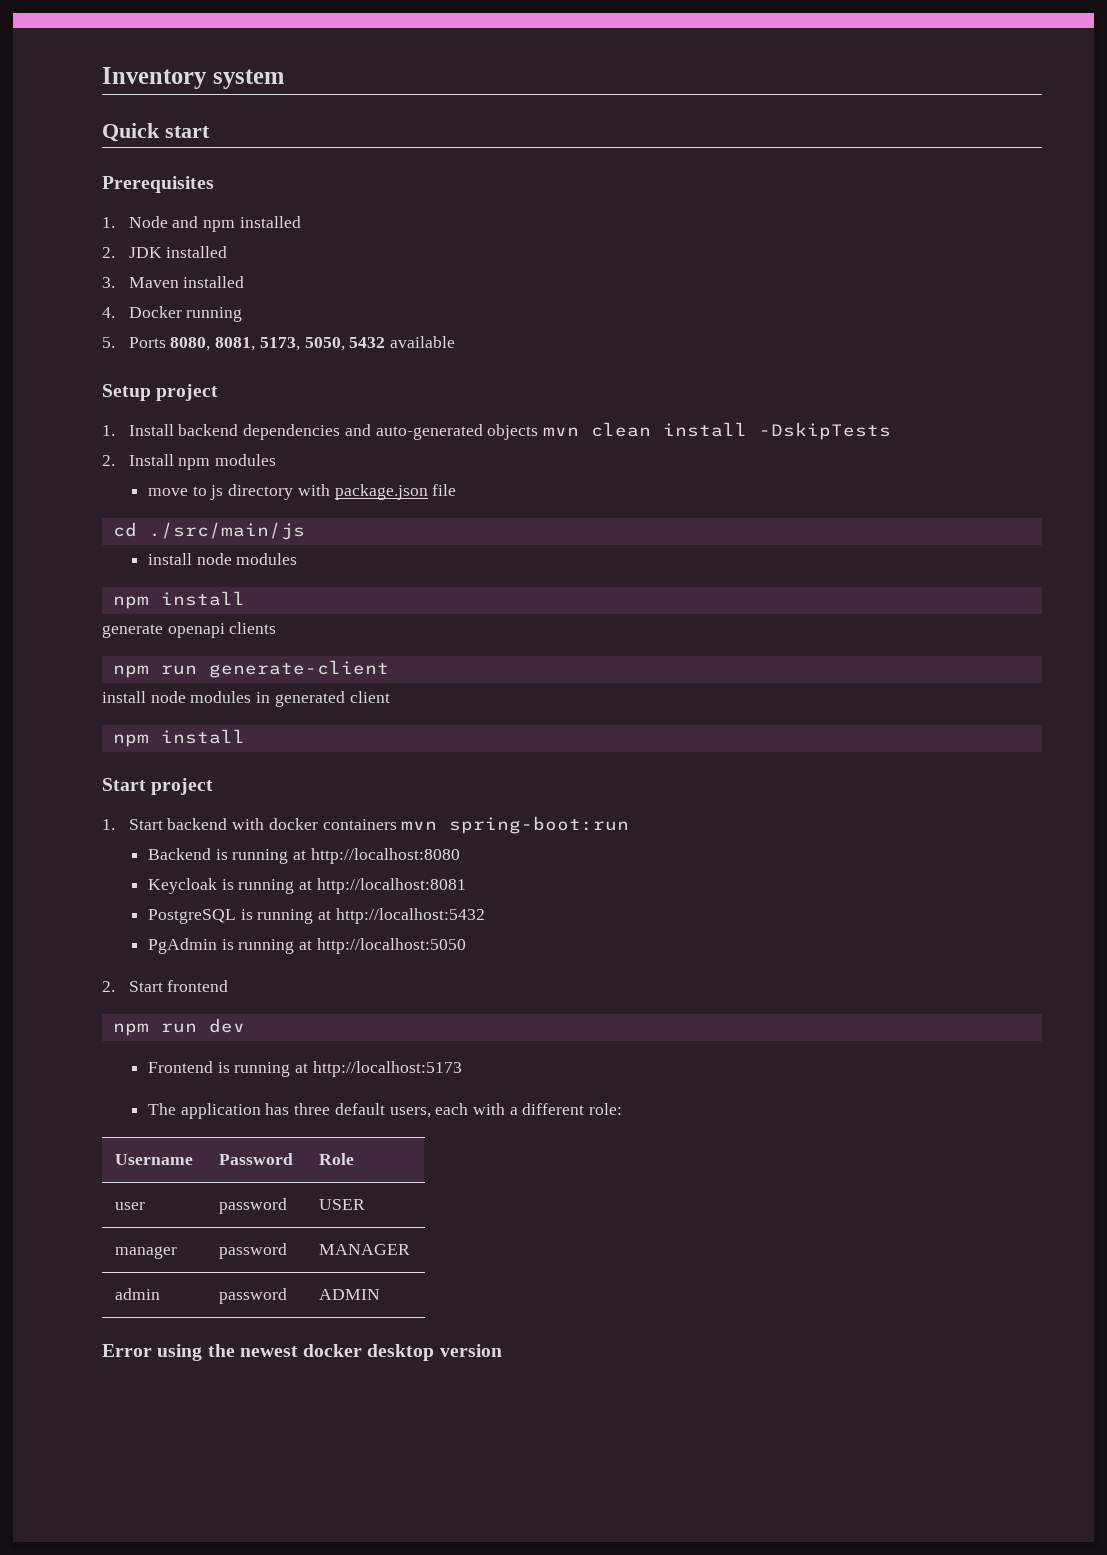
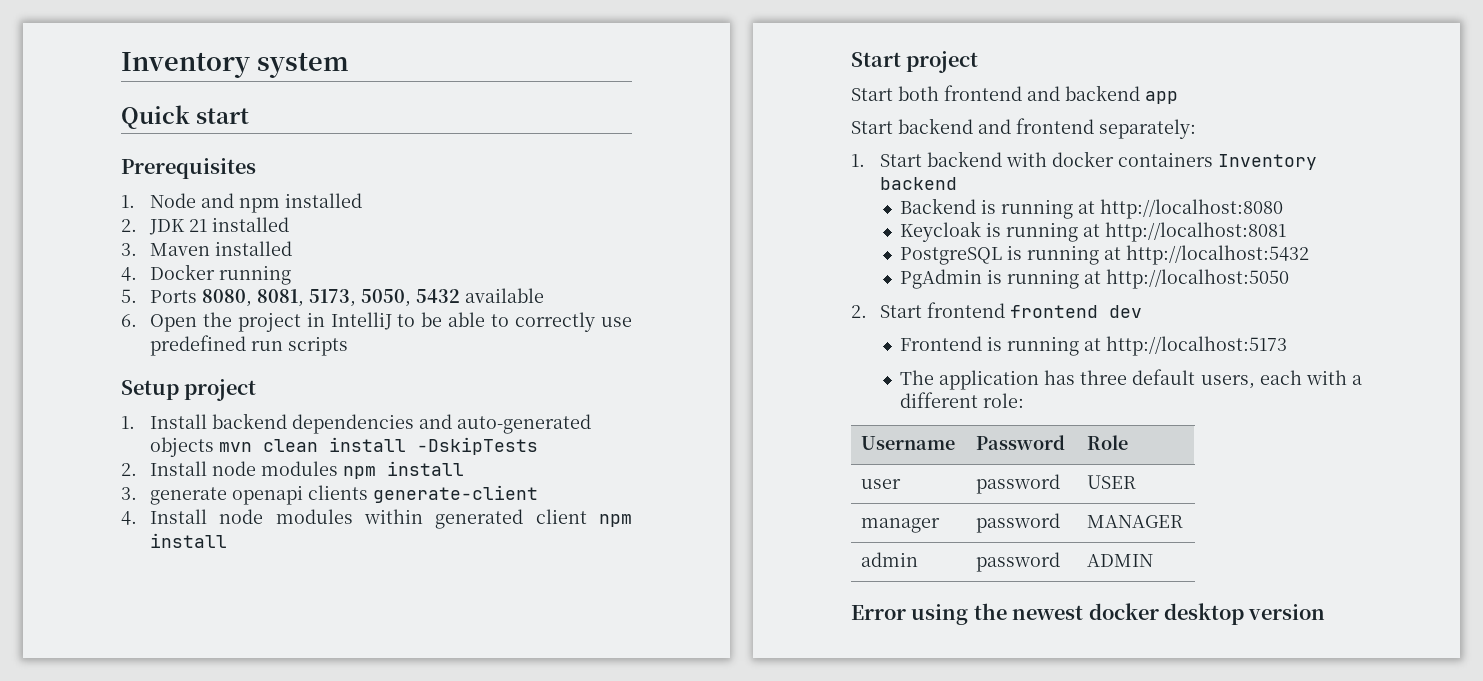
- 2. JDK installed
+ 2. JDK 21 installed
+ 6. Open the project in IntelliJ to be able to correctly use predefined run scripts
- 2. Install npm modules
- move to js directory with package.json file
- cd ./src/main/js
- install node modules
- npm install
- generate openapi clients
- npm run generate-client
+ 2. Install node modules npm install
+ 3. generate openapi clients generate-client
- install node modules in generated client
- npm install
+ 4. Install node modules within generated client npm install
+ Start both frontend and backend app
+ Start backend and frontend separately:
- 1. Start backend with docker containers mvn spring-boot:run
+ 1. Start backend with docker containers Inventory backend
- 2. Start frontend
- npm run dev
+ 2. Start frontend frontend dev

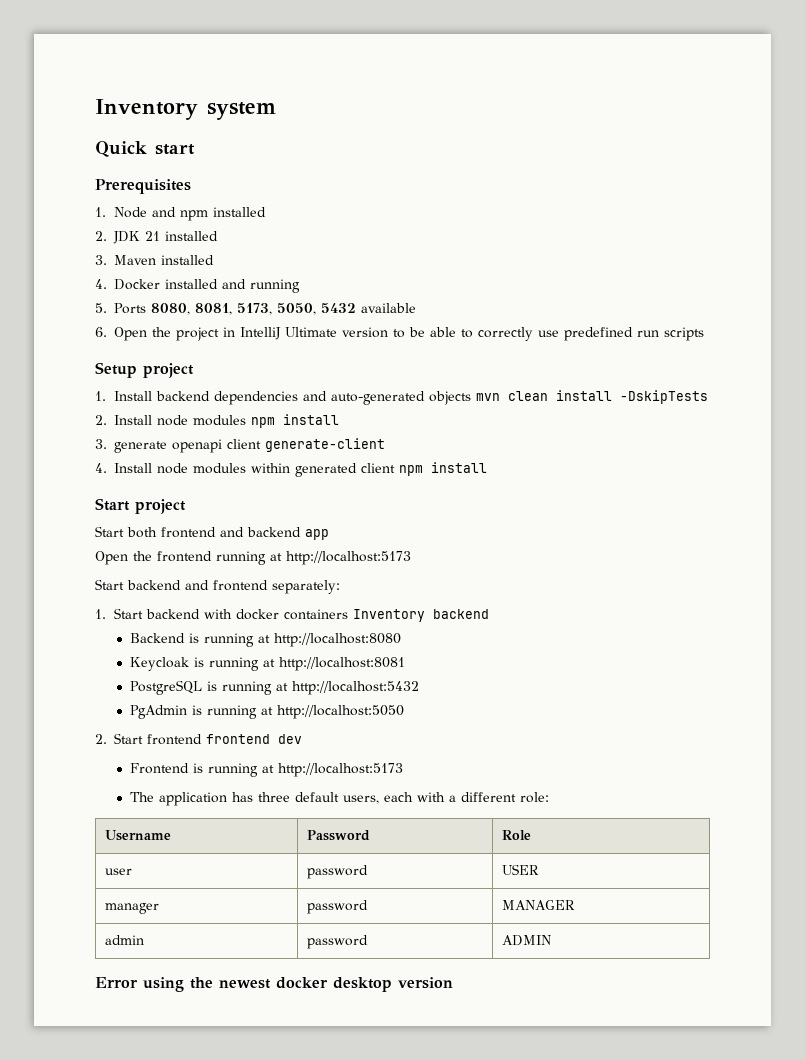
- 4. Docker running
+ 4. Docker installed and running
- 6. Open the project in IntelliJ to be able to correctly use predefined run scripts
+ 6. Open the project in IntelliJ Ultimate version to be able to correctly use predefined run scripts
- 3. generate openapi clients generate-client
+ 3. generate openapi client generate-client
+ Open the frontend running at http://localhost:5173

